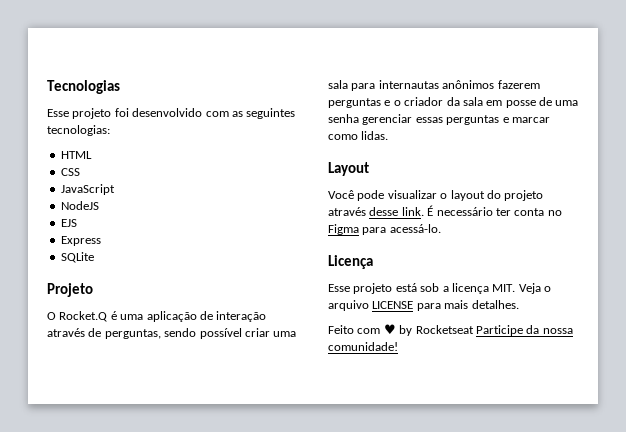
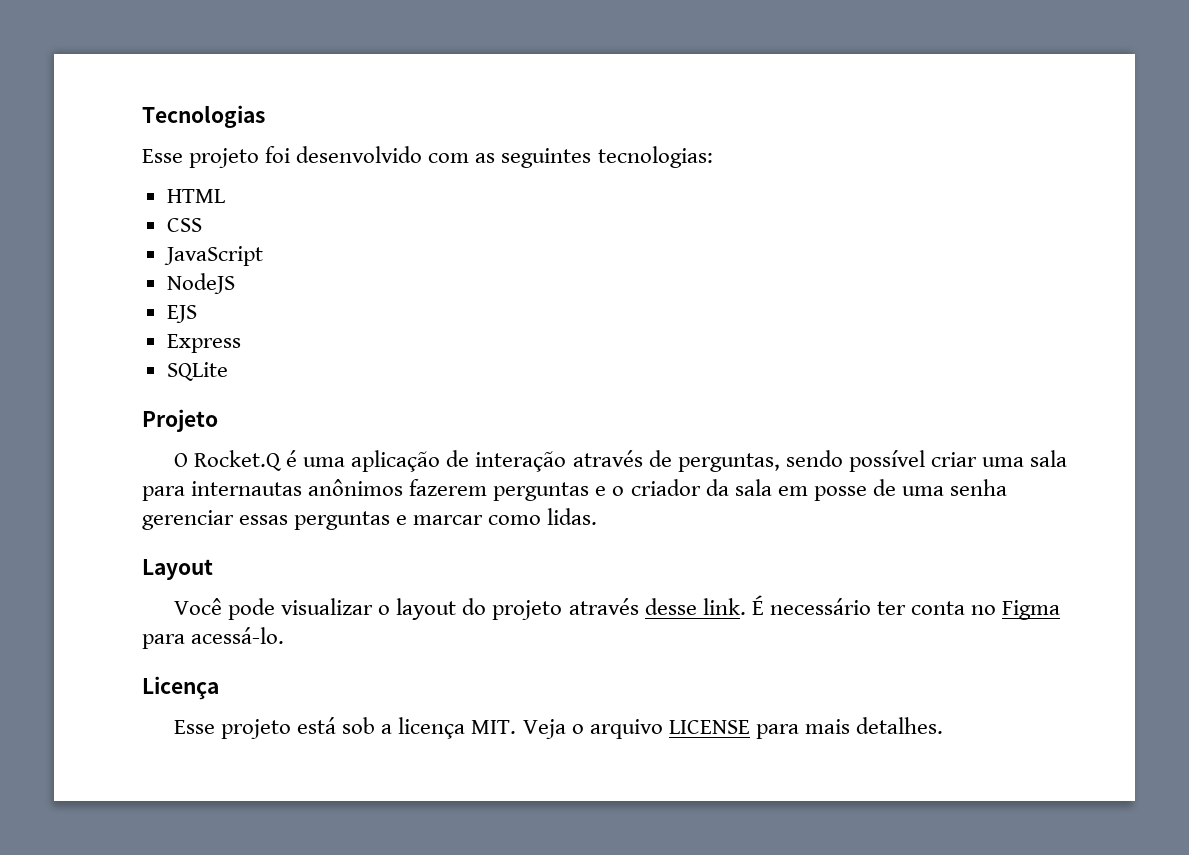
- Feito com ♥ by Rocketseat Participe da nossa comunidade!

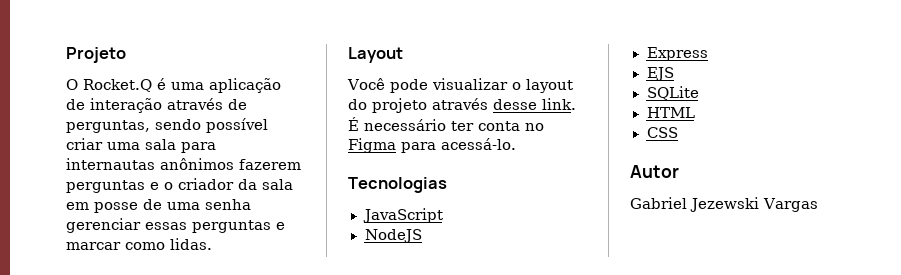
- Tecnologias
- Esse projeto foi desenvolvido com as seguintes tecnologias:
- HTML
- CSS
- JavaScript
- NodeJS
- EJS
- Express
- SQLite
- Licença
- Esse projeto está sob a licença MIT. Veja o arquivo LICENSE para mais detalhes.
+ Tecnologias
+ JavaScript
+ NodeJS
+ Express
+ EJS
+ SQLite
+ HTML
+ CSS
+ Autor
+ Gabriel Jezewski Vargas

